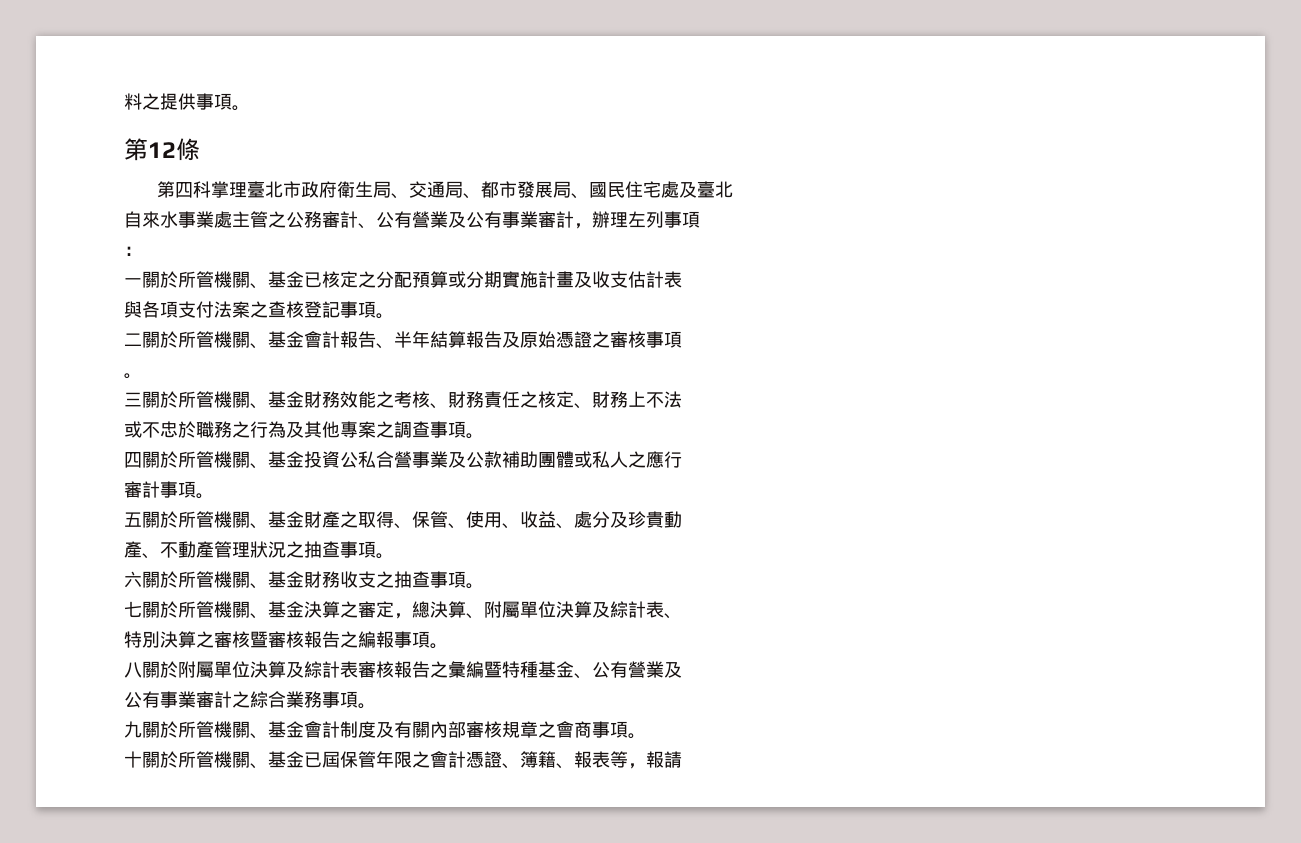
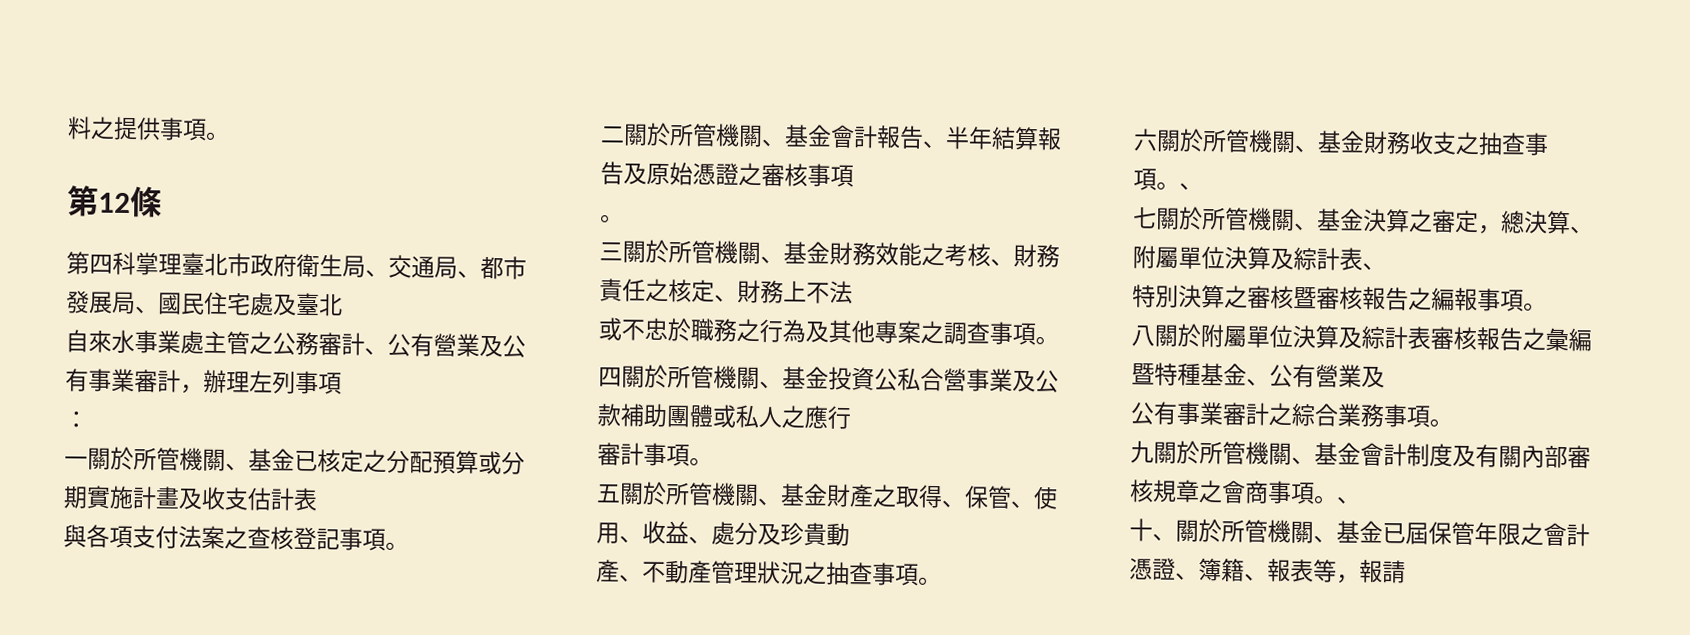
- 六關於所管機關、基金財務收支之抽查事項。
+ 六關於所管機關、基金財務收支之抽查事項。、
- 九關於所管機關、基金會計制度及有關內部審核規章之會商事項。
+ 九關於所管機關、基金會計制度及有關內部審核規章之會商事項。、
- 十關於所管機關、基金已屆保管年限之會計憑證、簿籍、報表等，報請
+ 十、關於所管機關、基金已屆保管年限之會計憑證、簿籍、報表等，報請

